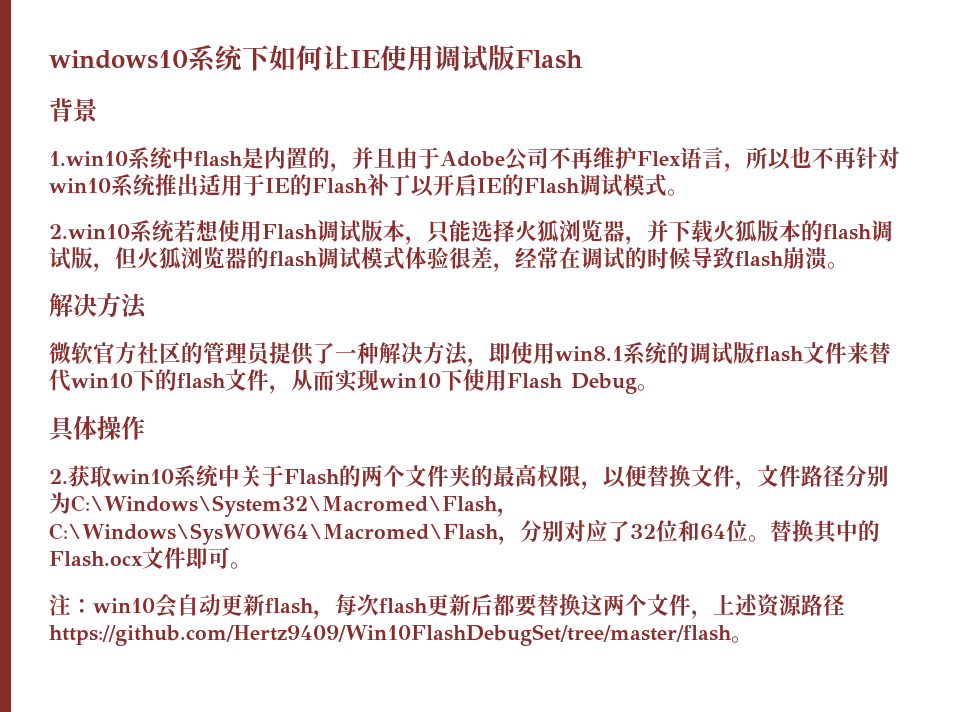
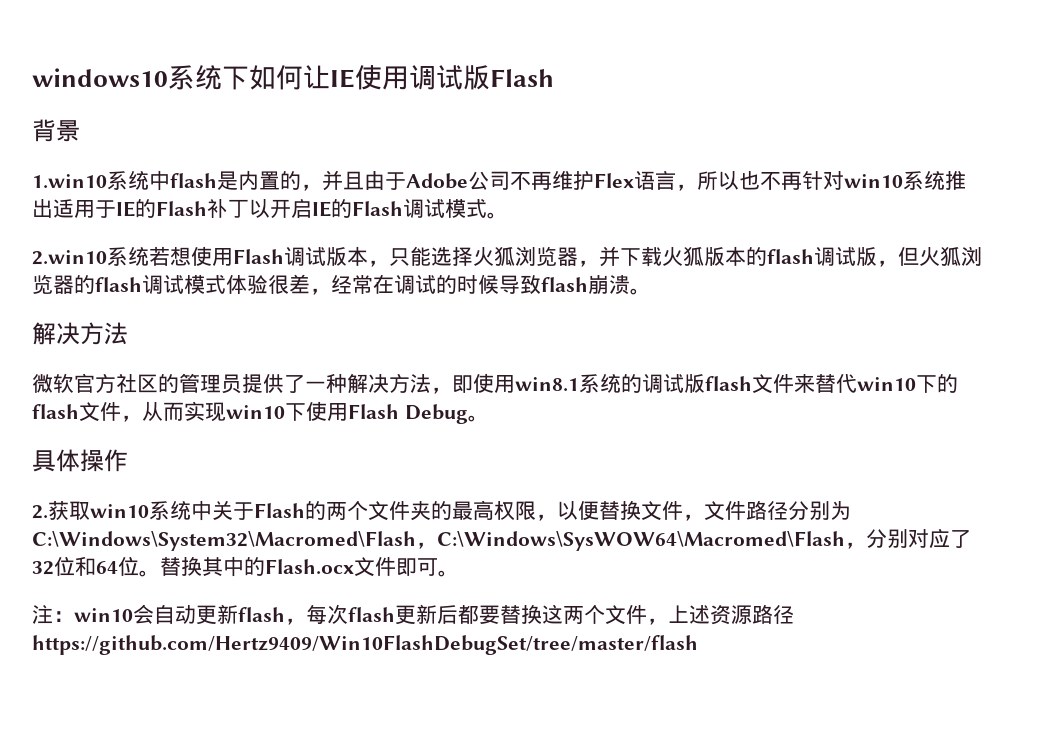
- 注：win10会自动更新flash，每次flash更新后都要替换这两个文件，上述资源路径https://github.com/Hertz9409/Win10FlashDebugSet/tree/master/flash。
+ 注：win10会自动更新flash，每次flash更新后都要替换这两个文件，上述资源路径https://github.com/Hertz9409/Win10FlashDebugSet/tree/master/flash

